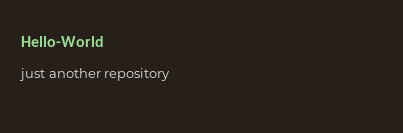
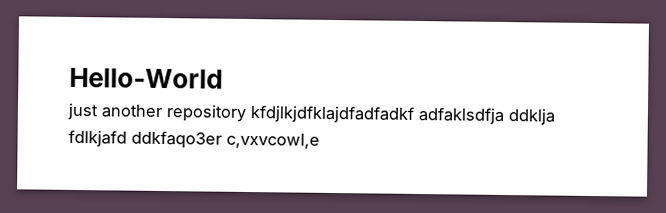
- just another repository
+ just another repository kfdjlkjdfklajdfadfadkf adfaklsdfja ddklja
+ fdlkjafd ddkfaqo3er c,vxvcowl,e

